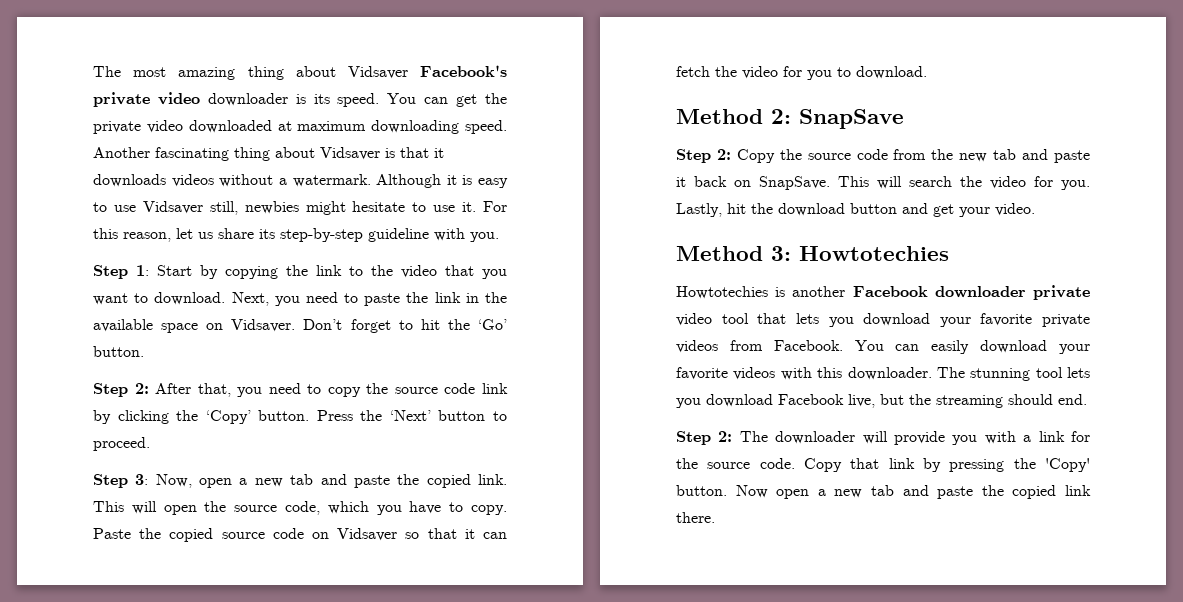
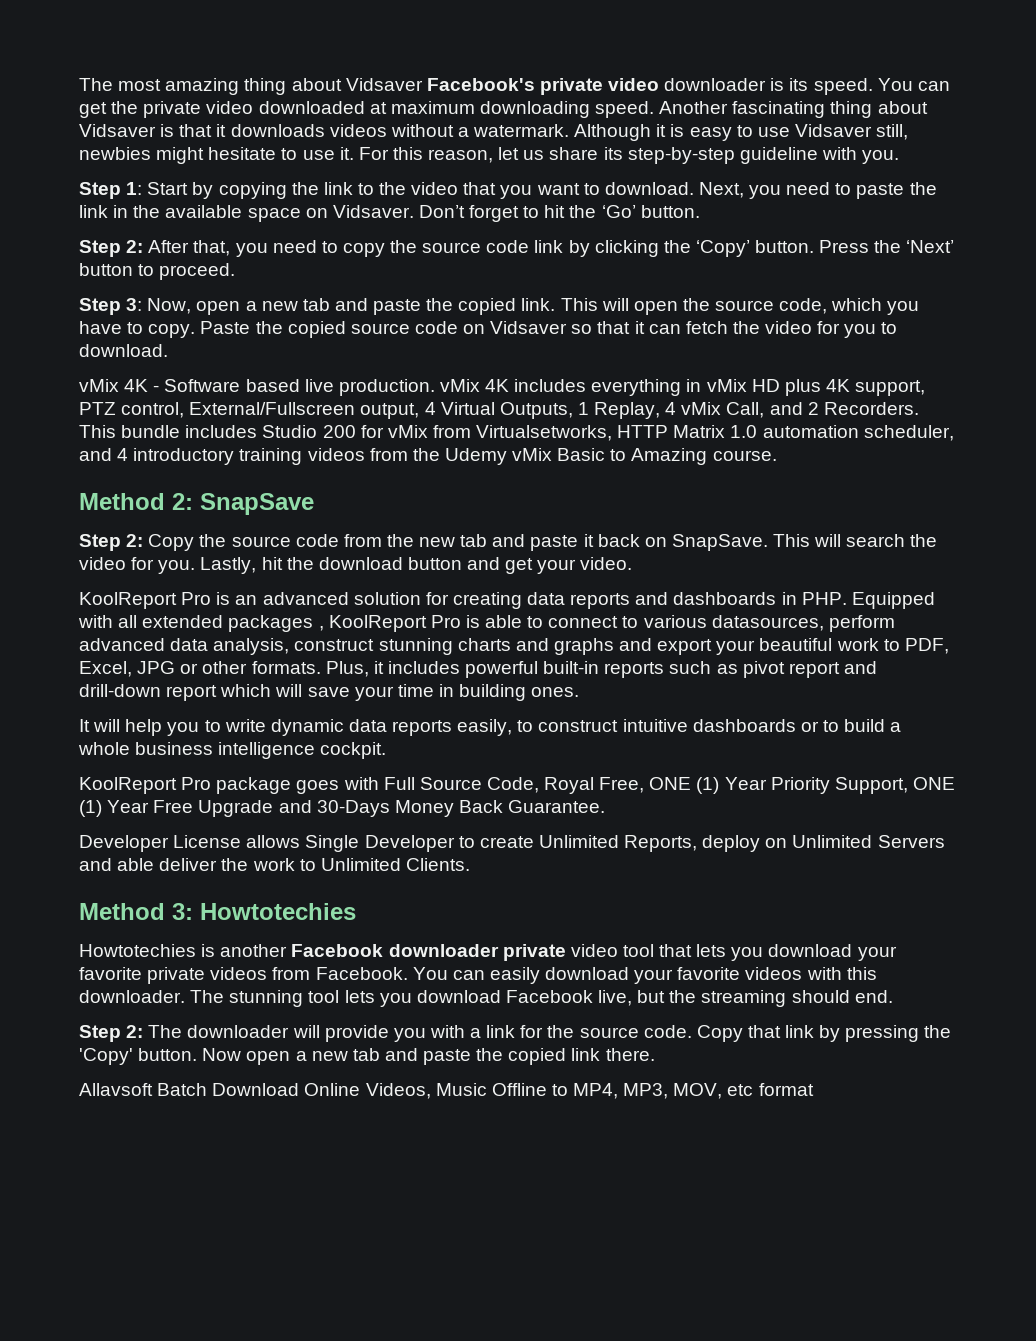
+ vMix 4K - Software based live production. vMix 4K includes everything in vMix HD plus 4K support, PTZ control, External/Fullscreen output, 4 Virtual Outputs, 1 Replay, 4 vMix Call, and 2 Recorders. This bundle includes Studio 200 for vMix from Virtualsetworks, HTTP Matrix 1.0 automation scheduler, and 4 introductory training videos from the Udemy vMix Basic to Amazing course.
+ KoolReport Pro is an advanced solution for creating data reports and dashboards in PHP. Equipped with all extended packages , KoolReport Pro is able to connect to various datasources, perform advanced data analysis, construct stunning charts and graphs and export your beautiful work to PDF, Excel, JPG or other formats. Plus, it includes powerful built-in reports such as pivot report and drill-down report which will save your time in building ones.
+ It will help you to write dynamic data reports easily, to construct intuitive dashboards or to build a whole business intelligence cockpit.
+ KoolReport Pro package goes with Full Source Code, Royal Free, ONE (1) Year Priority Support, ONE (1) Year Free Upgrade and 30-Days Money Back Guarantee.
+ Developer License allows Single Developer to create Unlimited Reports, deploy on Unlimited Servers and able deliver the work to Unlimited Clients.
+ Allavsoft Batch Download Online Videos, Music Offline to MP4, MP3, MOV, etc format

